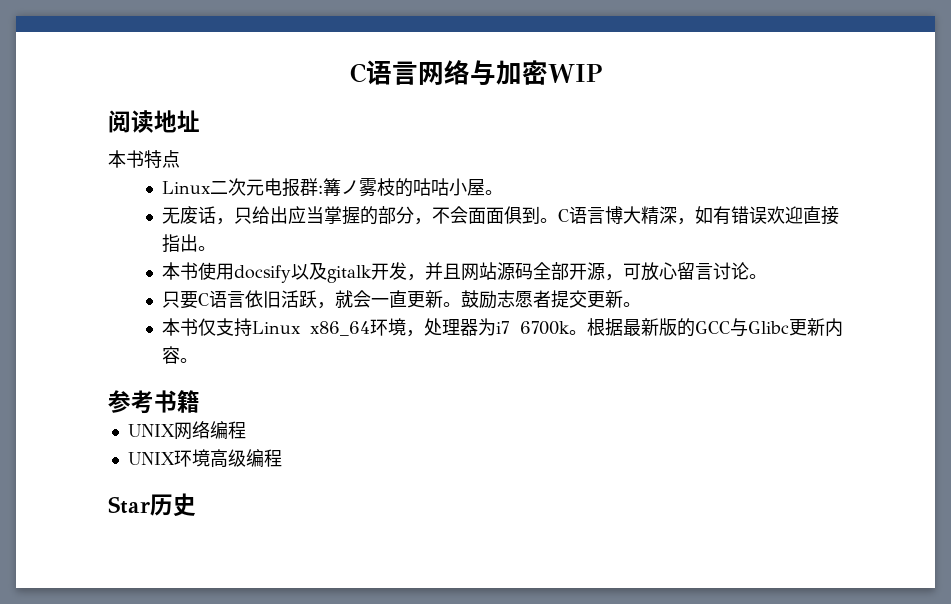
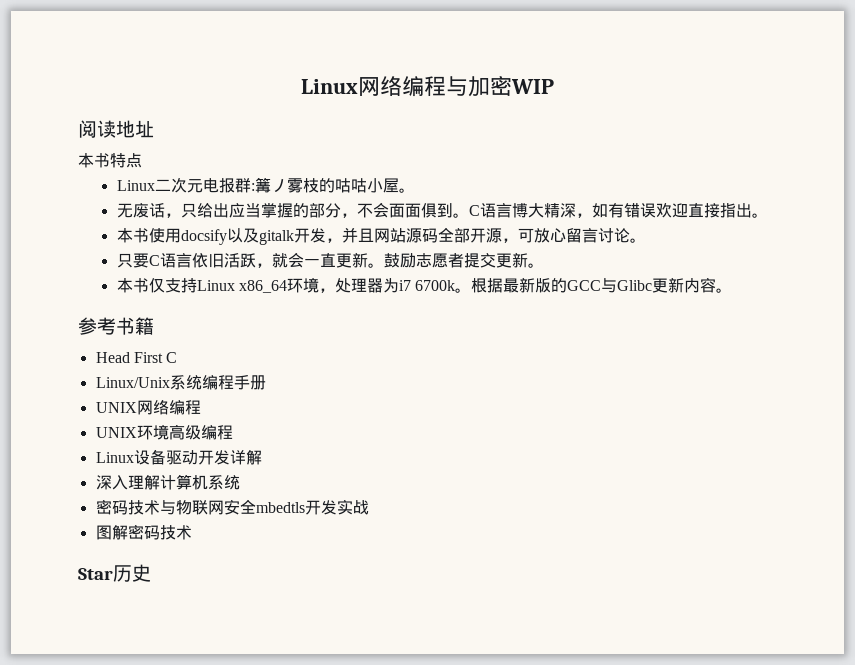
- C语言网络与加密WIP
+ Linux网络编程与加密WIP
+ Head First C
+ Linux/Unix系统编程手册
+ Linux设备驱动开发详解
+ 深入理解计算机系统
+ 密码技术与物联网安全mbedtls开发实战
+ 图解密码技术

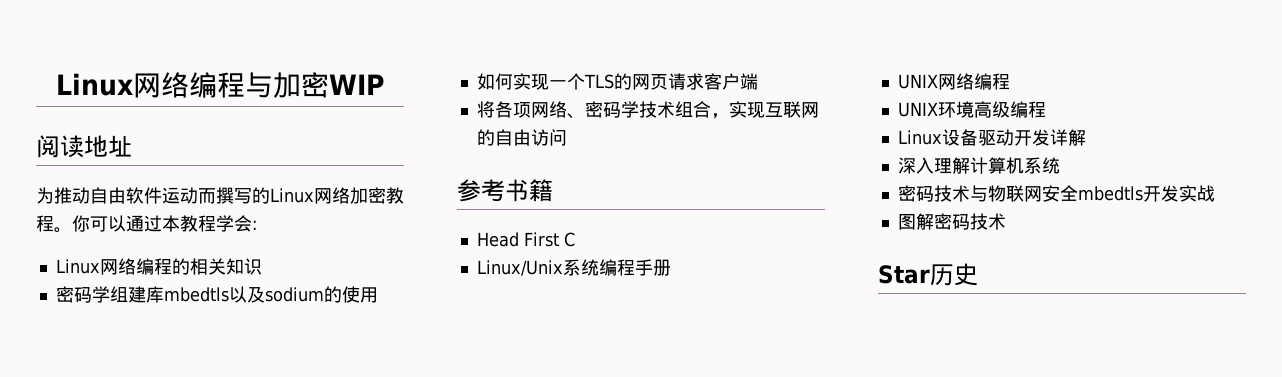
- 本书特点
- Linux二次元电报群:篝ノ雾枝的咕咕小屋。
- 无废话，只给出应当掌握的部分，不会面面俱到。C语言博大精深，如有错误欢迎直接指出。
- 本书使用docsify以及gitalk开发，并且网站源码全部开源，可放心留言讨论。
- 只要C语言依旧活跃，就会一直更新。鼓励志愿者提交更新。
- 本书仅支持Linux x86_64环境，处理器为i7 6700k。根据最新版的GCC与Glibc更新内容。
+ 为推动自由软件运动而撰写的Linux网络加密教程。你可以通过本教程学会:
+ Linux网络编程的相关知识
+ 密码学组建库mbedtls以及sodium的使用
+ 如何实现一个TLS的网页请求客户端
+ 将各项网络、密码学技术组合，实现互联网的自由访问

